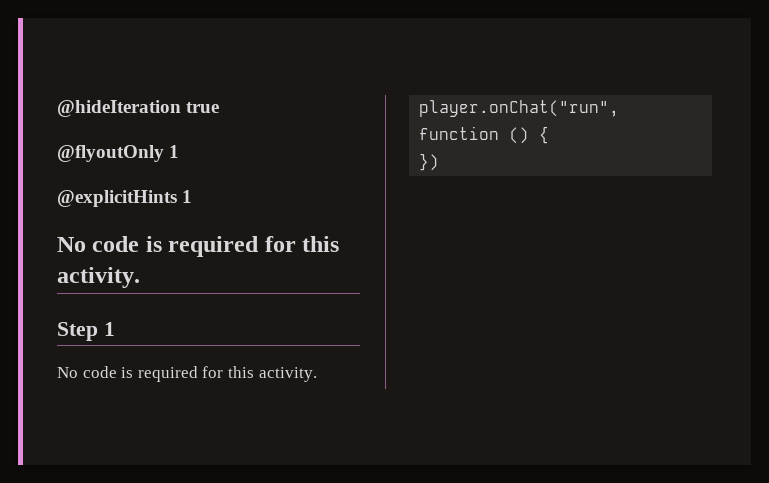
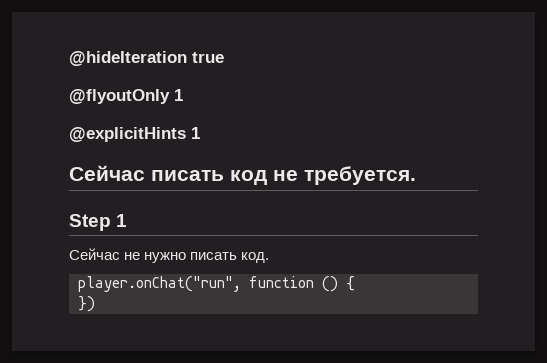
  @explicitHints 1
- No code is required for this activity.
+ Сейчас писать код не требуется.
  Step 1
- No code is required for this activity.
+ Сейчас не нужно писать код.

